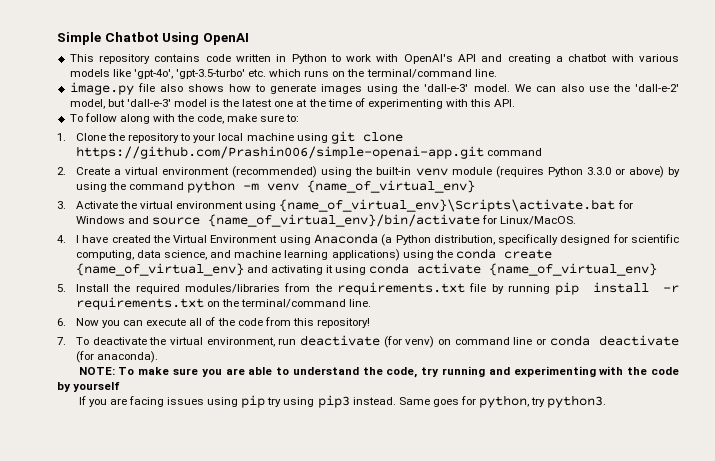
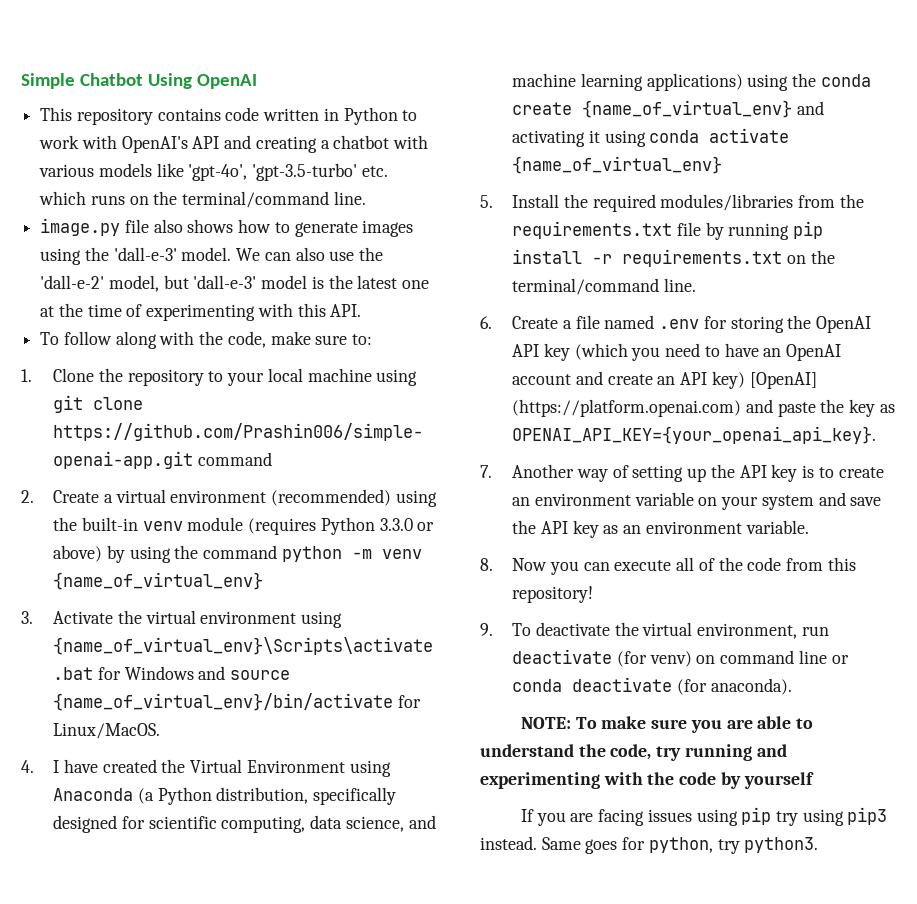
- 6. Now you can execute all of the code from this repository!
+ 6. Create a file named .env for storing the OpenAI API key (which you need to have an OpenAI account and create an API key) [OpenAI] (https://platform.openai.com) and paste the key as OPENAI_API_KEY={your_openai_api_key}.
+ 7. Another way of setting up the API key is to create an environment variable on your system and save the API key as an environment variable.
+ 8. Now you can execute all of the code from this repository!
- 7. To deactivate the virtual environment, run deactivate (for venv) on command line or conda deactivate (for anaconda).
+ 9. To deactivate the virtual environment, run deactivate (for venv) on command line or conda deactivate (for anaconda).

